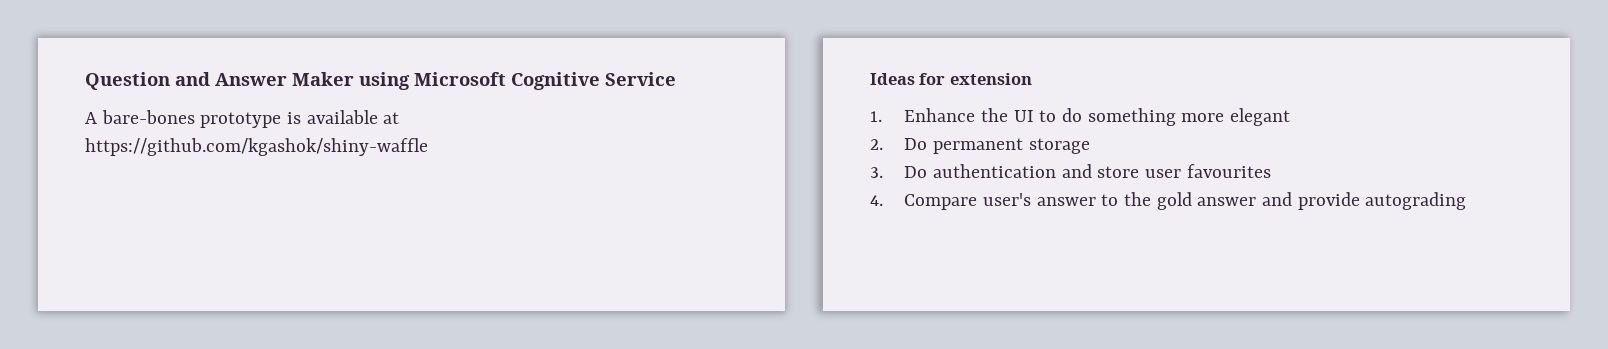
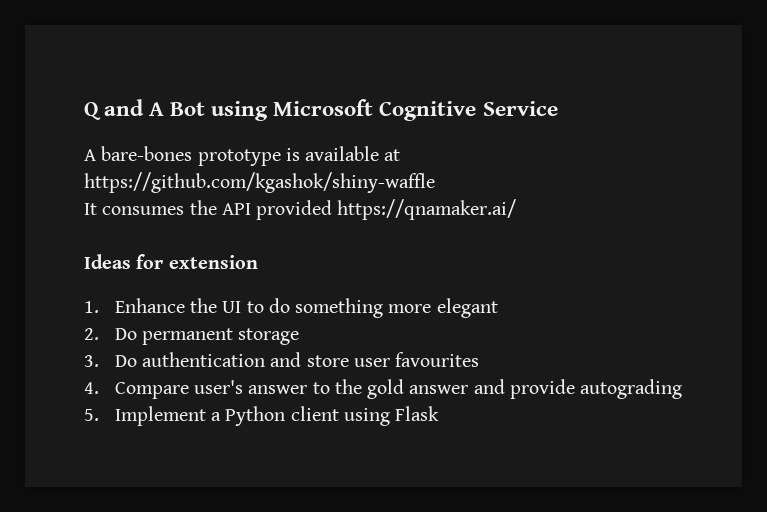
- Question and Answer Maker using Microsoft Cognitive Service
+ Q and A Bot using Microsoft Cognitive Service
+ It consumes the API provided https://qnamaker.ai/
+ 5. Implement a Python client using Flask

